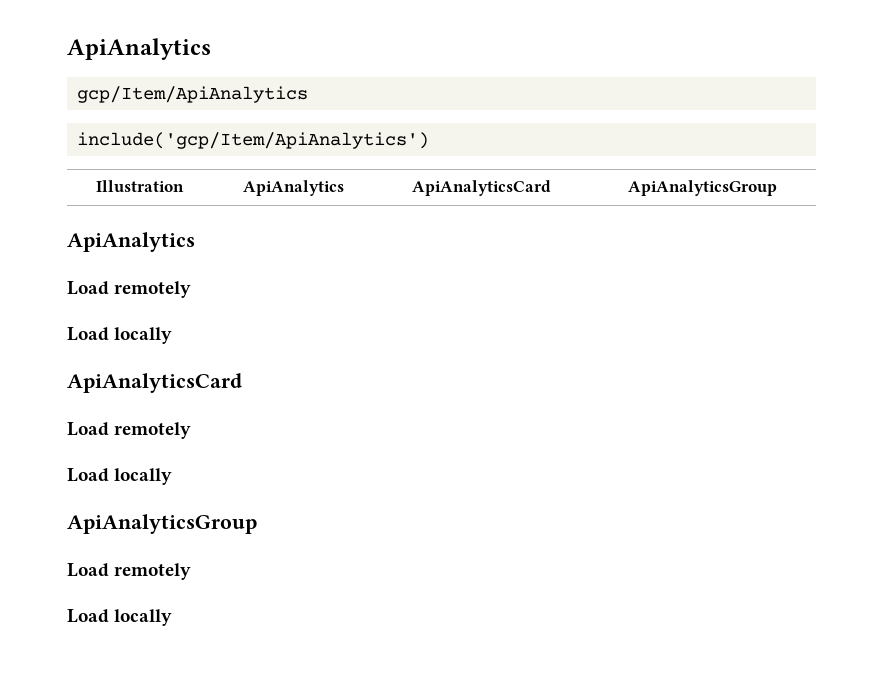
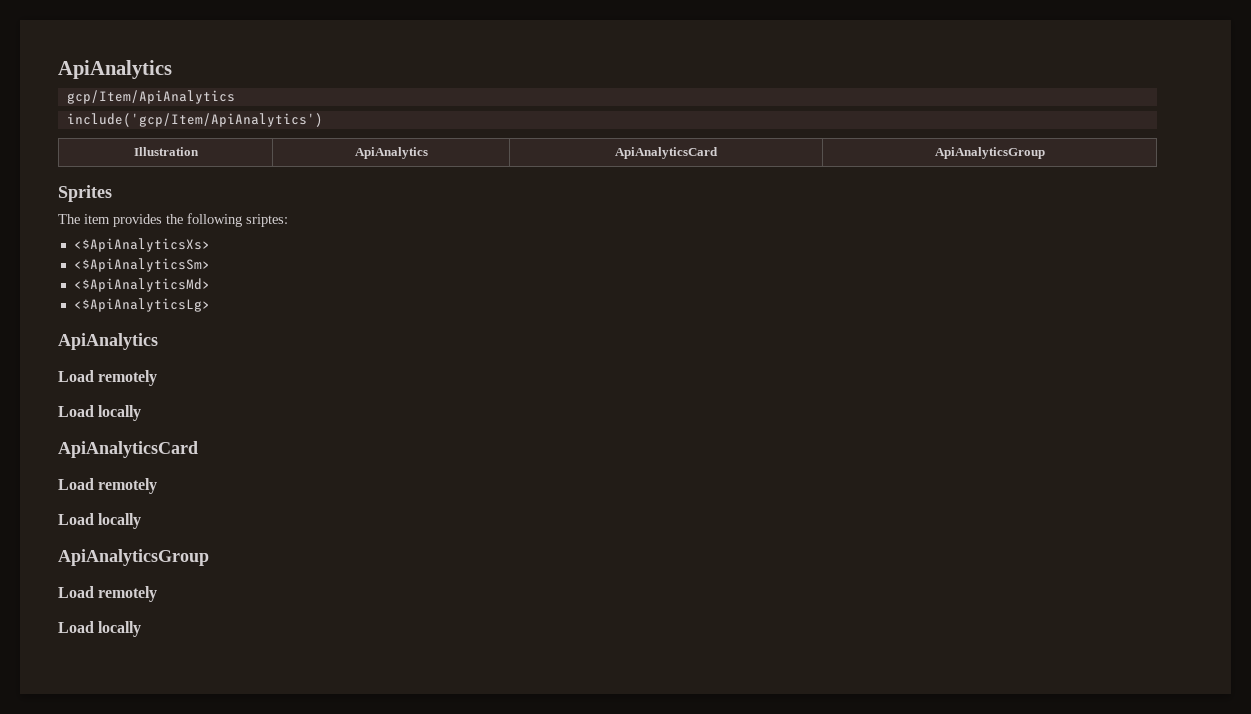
+ Sprites
+ The item provides the following sriptes:
+ <$ApiAnalyticsXs>
+ <$ApiAnalyticsSm>
+ <$ApiAnalyticsMd>
+ <$ApiAnalyticsLg>

